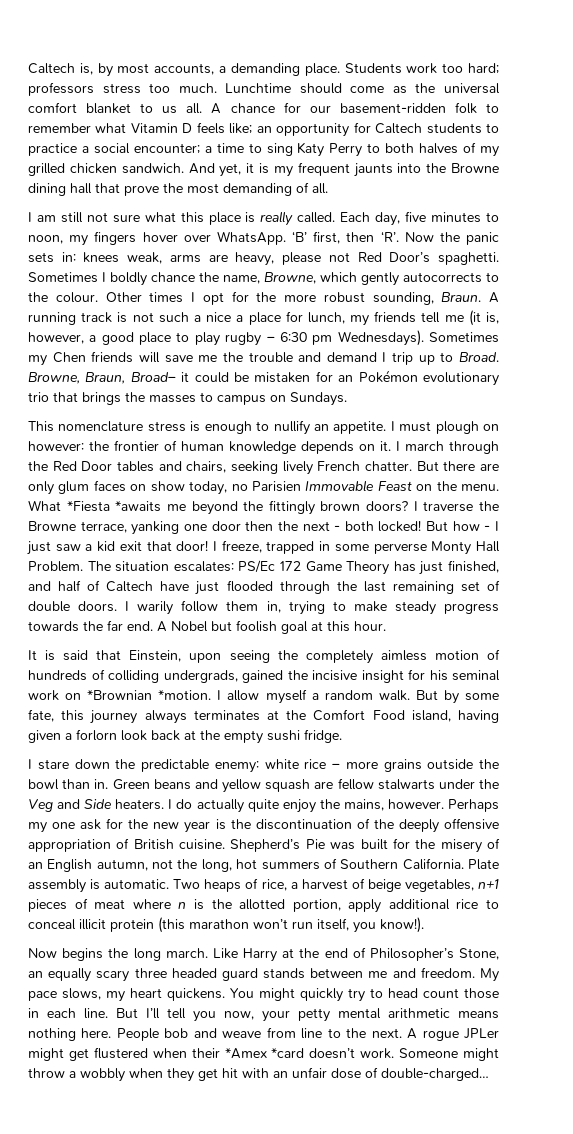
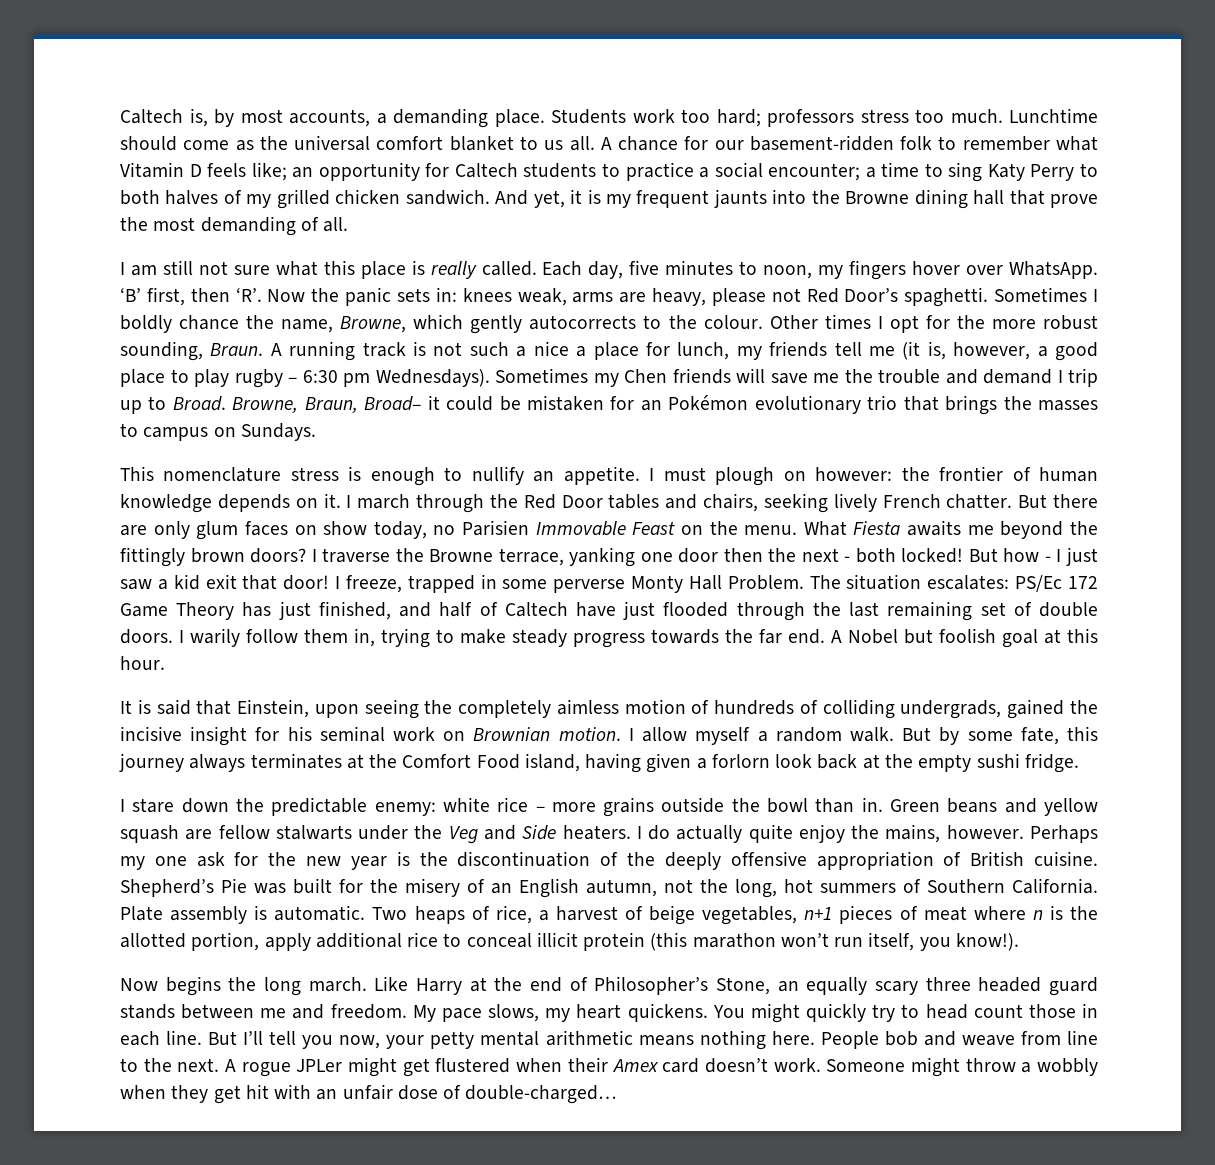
- What *Fiesta *awaits me beyond the fittingly brown doors?
+ What Fiesta awaits me beyond the fittingly brown doors?
- It is said that Einstein, upon seeing the completely aimless motion of hundreds of colliding undergrads, gained the incisive insight for his seminal work on *Brownian *motion.
+ It is said that Einstein, upon seeing the completely aimless motion of hundreds of colliding undergrads, gained the incisive insight for his seminal work on Brownian motion.
- A rogue JPLer might get flustered when their *Amex *card doesn’t work.
+ A rogue JPLer might get flustered when their Amex card doesn’t work.

